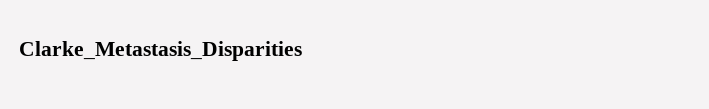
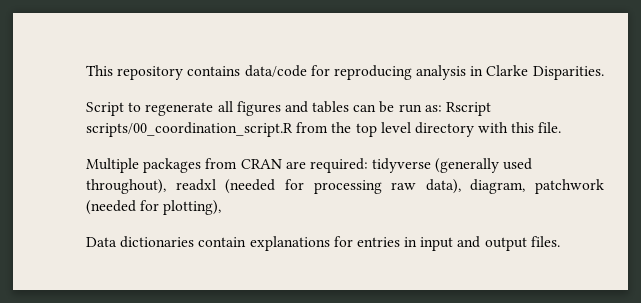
- Clarke_Metastasis_Disparities
+ This repository contains data/code for reproducing analysis in Clarke Disparities.
+ Script to regenerate all figures and tables can be run as: Rscript scripts/00_coordination_script.R from the top level directory with this file.
+ Multiple packages from CRAN are required: tidyverse (generally used throughout), readxl (needed for processing raw data), diagram, patchwork (needed for plotting),
+ Data dictionaries contain explanations for entries in input and output files.

